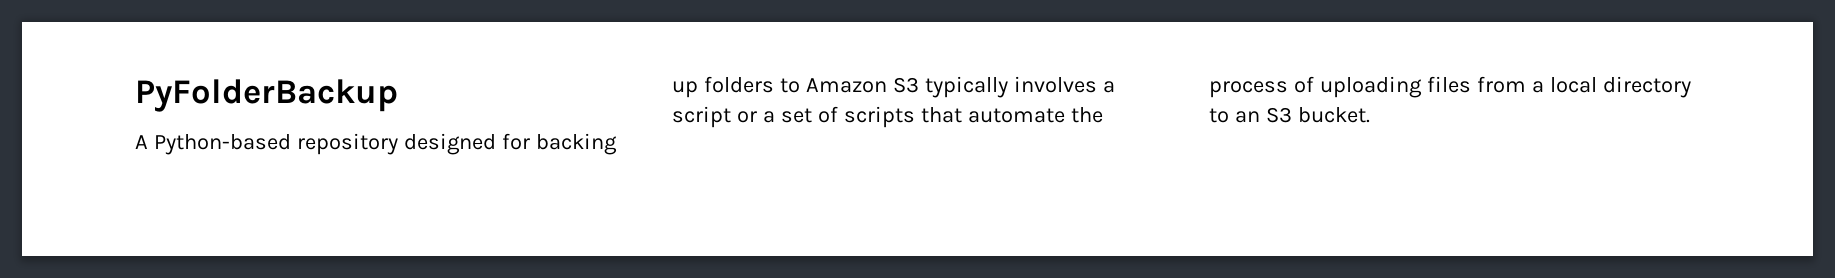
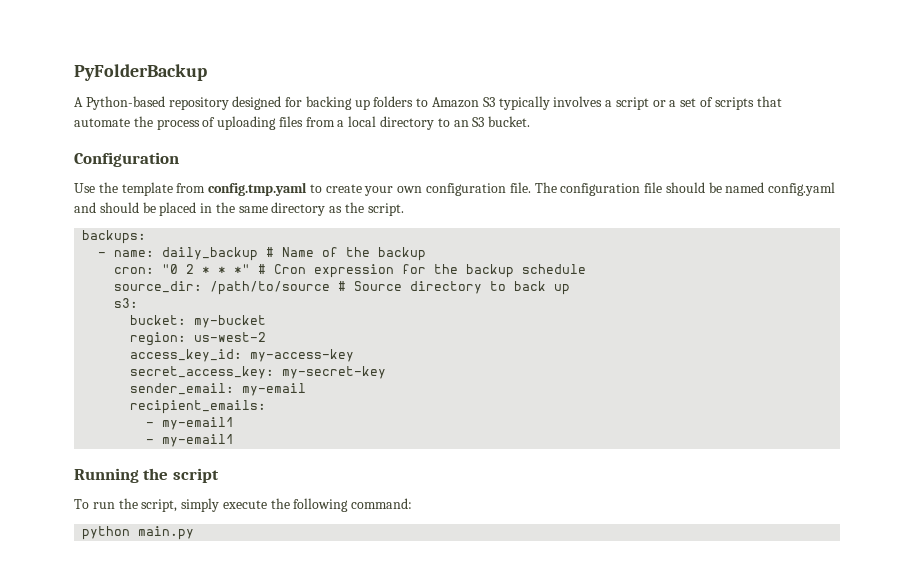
+ Configuration
+ Use the template from config.tmp.yaml to create your own configuration file. The configuration file should be named config.yaml and should be placed in the same directory as the script.
+ backups:
+ - name: daily_backup # Name of the backup
+ cron: "0 2 * * *" # Cron expression for the backup schedule
+ source_dir: /path/to/source # Source directory to back up
+ s3:
+ bucket: my-bucket
+ region: us-west-2
+ access_key_id: my-access-key
+ secret_access_key: my-secret-key
+ sender_email: my-email
+ recipient_emails:
+ - my-email1
+ - my-email1
+ Running the script
+ To run the script, simply execute the following command:
+ python main.py

